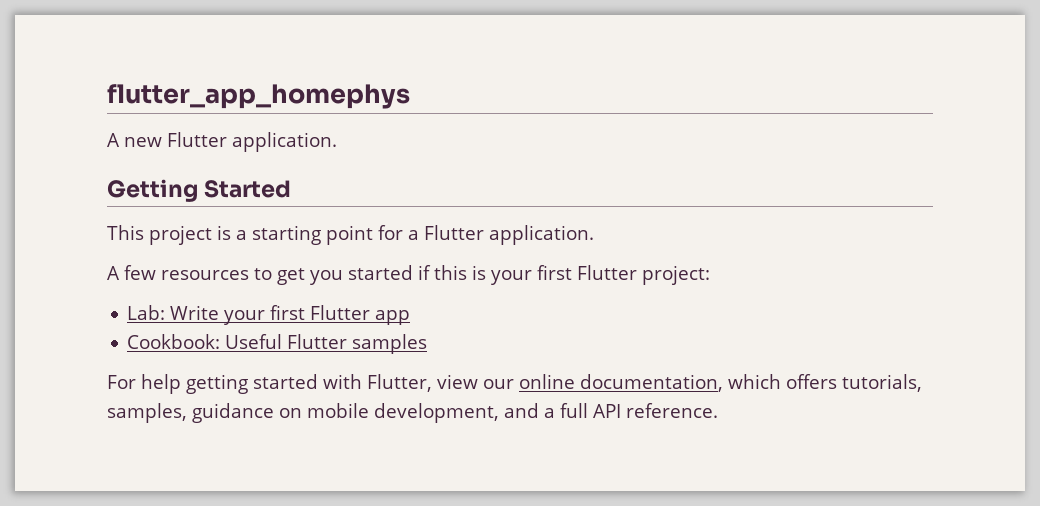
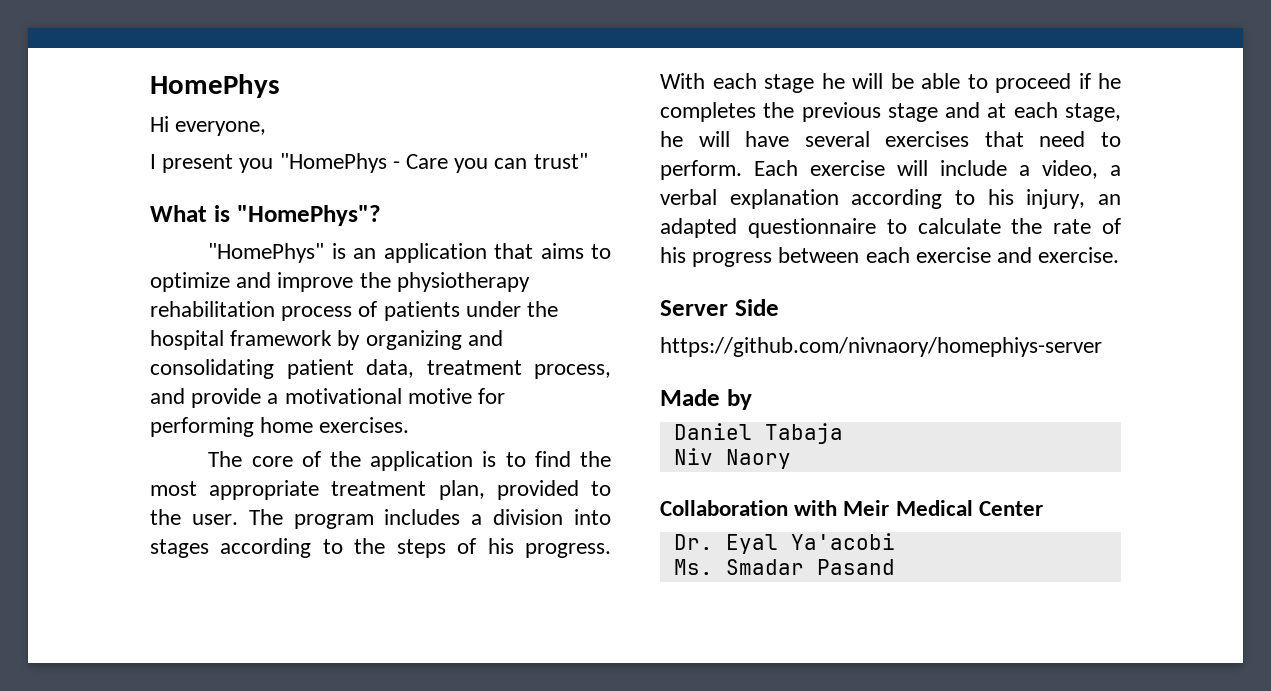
- flutter_app_homephys
- A new Flutter application.
- Getting Started
- This project is a starting point for a Flutter application.
- A few resources to get you started if this is your first Flutter project:
- Lab: Write your first Flutter app
- Cookbook: Useful Flutter samples
- For help getting started with Flutter, view our online documentation, which offers tutorials, samples, guidance on mobile development, and a full API reference.
+ HomePhys
+ Hi everyone,
+ I present you "HomePhys - Care you can trust"
+ What is "HomePhys"?
+ "HomePhys" is an application that aims to optimize and improve the physiotherapy rehabilitation process of patients under the hospital framework by organizing and consolidating patient data, treatment process, and provide a motivational motive for performing home exercises.
+ The core of the application is to find the most appropriate treatment plan, provided to the user. The program includes a division into stages according to the steps of his progress. With each stage he will be able to proceed if he completes the previous stage and at each stage, he will have several exercises that need to perform. Each exercise will include a video, a verbal explanation according to his injury, an adapted questionnaire to calculate the rate of his progress between each exercise and exercise.
+ Server Side
+ https://github.com/nivnaory/homephiys-server
+ Made by
+ Daniel Tabaja
+ Niv Naory
+ Collaboration with Meir Medical Center
+ Dr. Eyal Ya'acobi
+ Ms. Smadar Pasand

